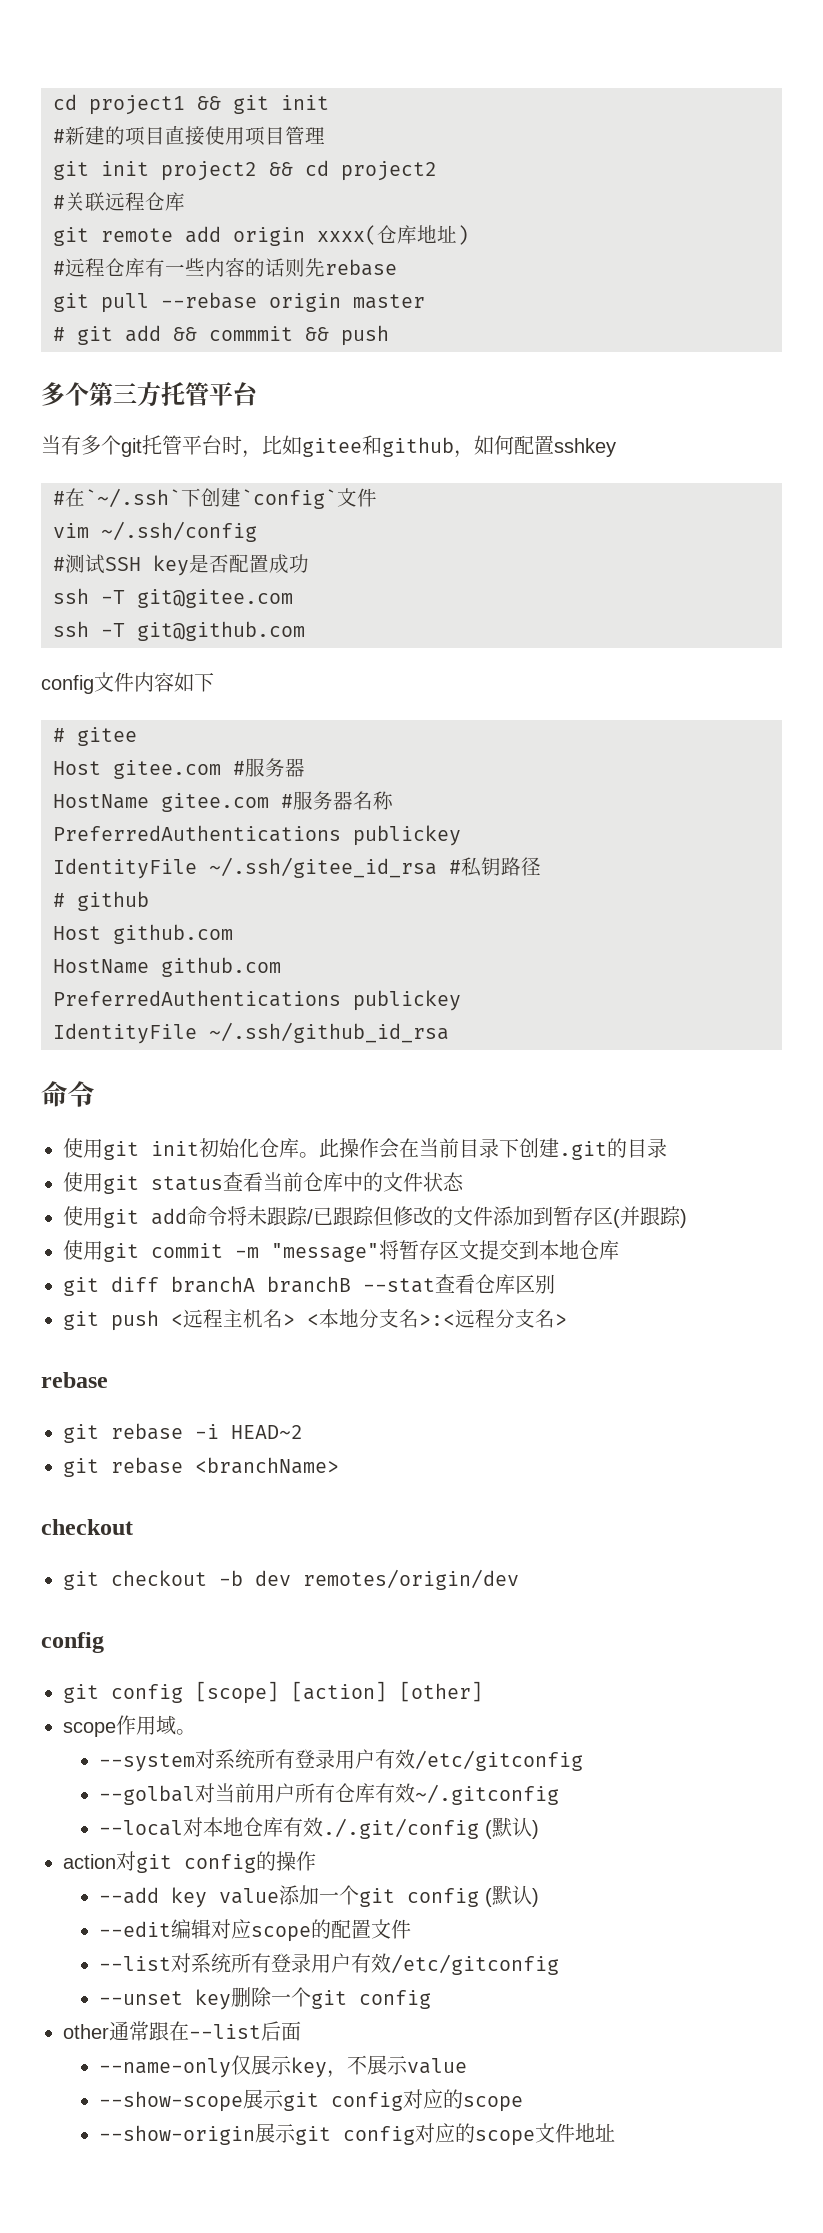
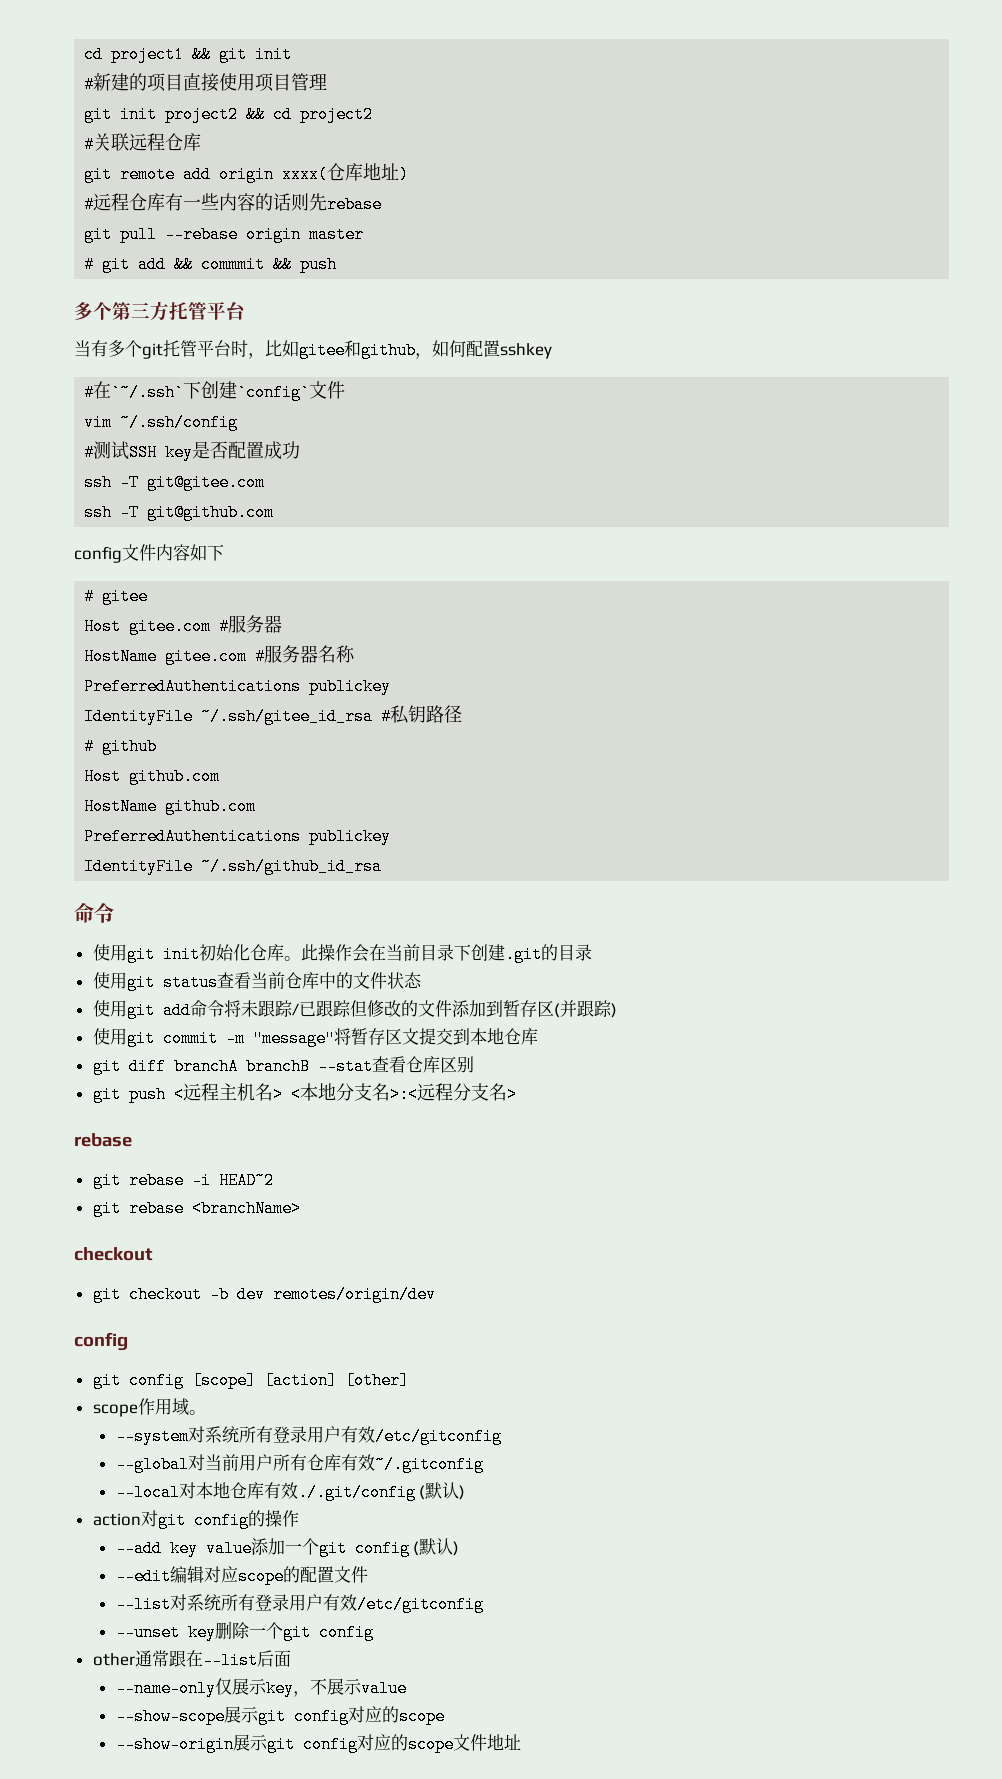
- --golbal对当前用户所有仓库有效~/.gitconfig
+ --global对当前用户所有仓库有效~/.gitconfig

